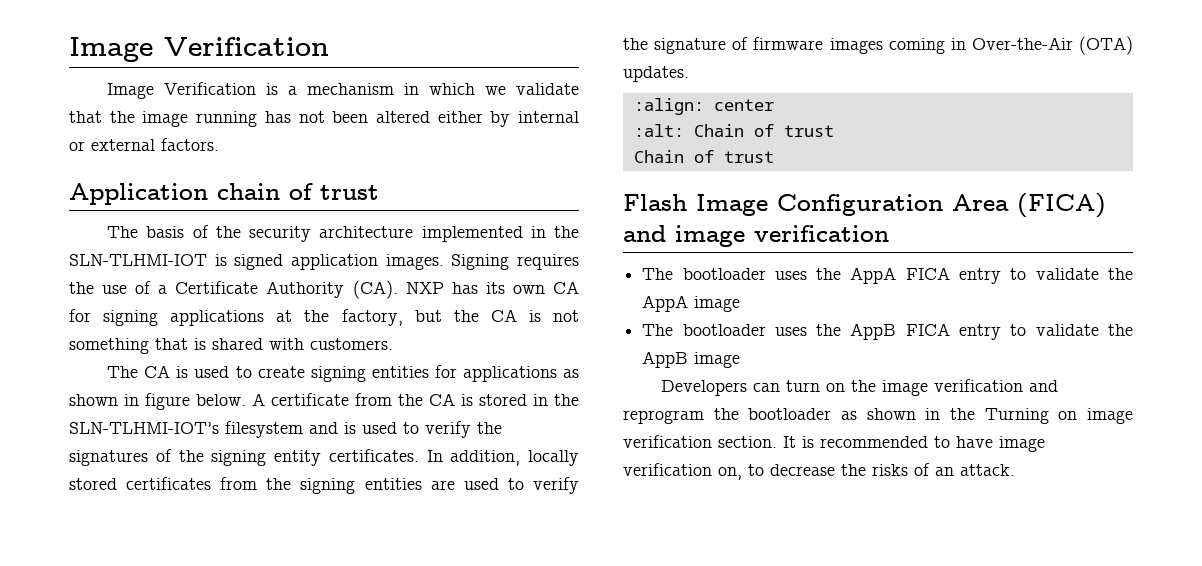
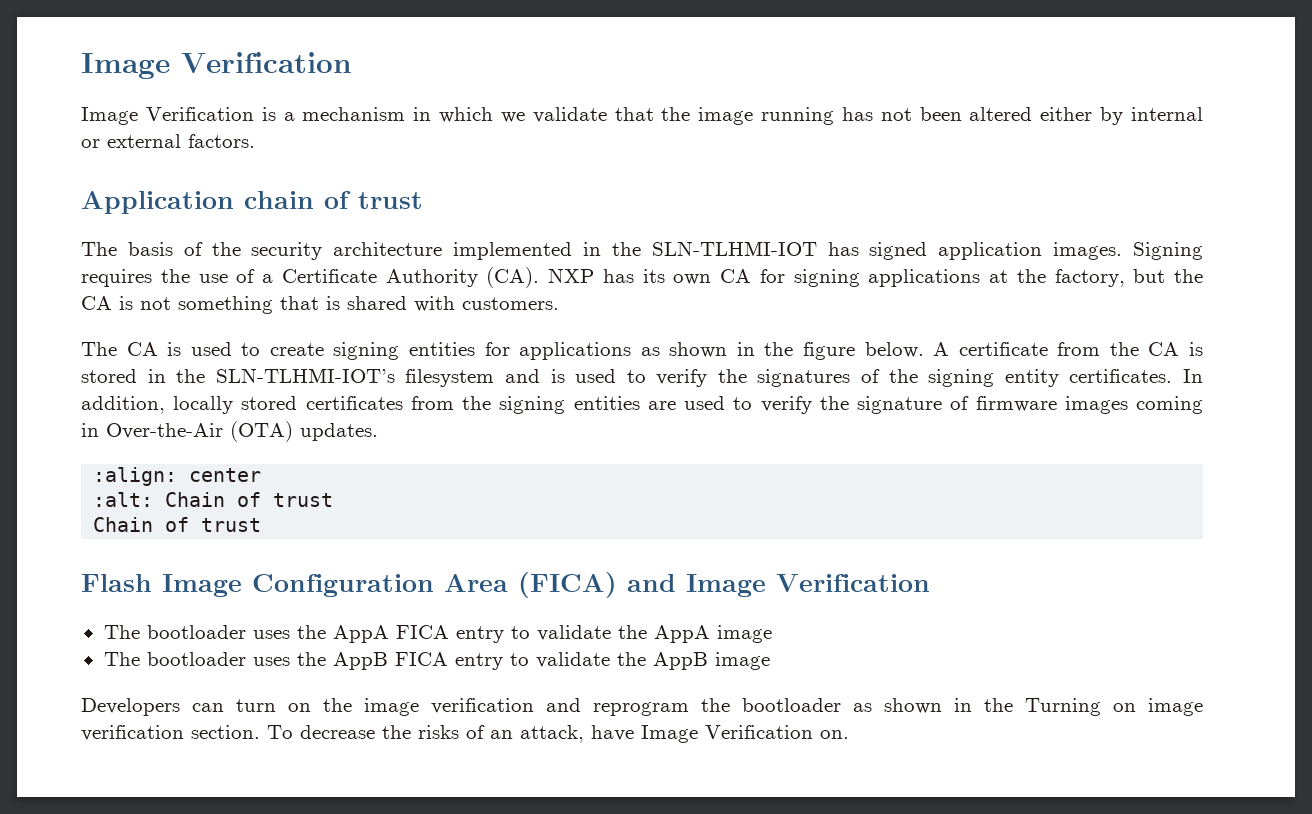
- The basis of the security architecture implemented in the SLN-TLHMI-IOT is signed application images.
+ The basis of the security architecture implemented in the SLN-TLHMI-IOT has signed application images.
- The CA is used to create signing entities for applications as shown in figure below.
+ The CA is used to create signing entities for applications as shown in the figure below.
- Flash Image Configuration Area (FICA) and image verification
+ Flash Image Configuration Area (FICA) and Image Verification
- It is recommended to have image verification on, to decrease the risks of an attack.
+ To decrease the risks of an attack, have Image Verification on.

